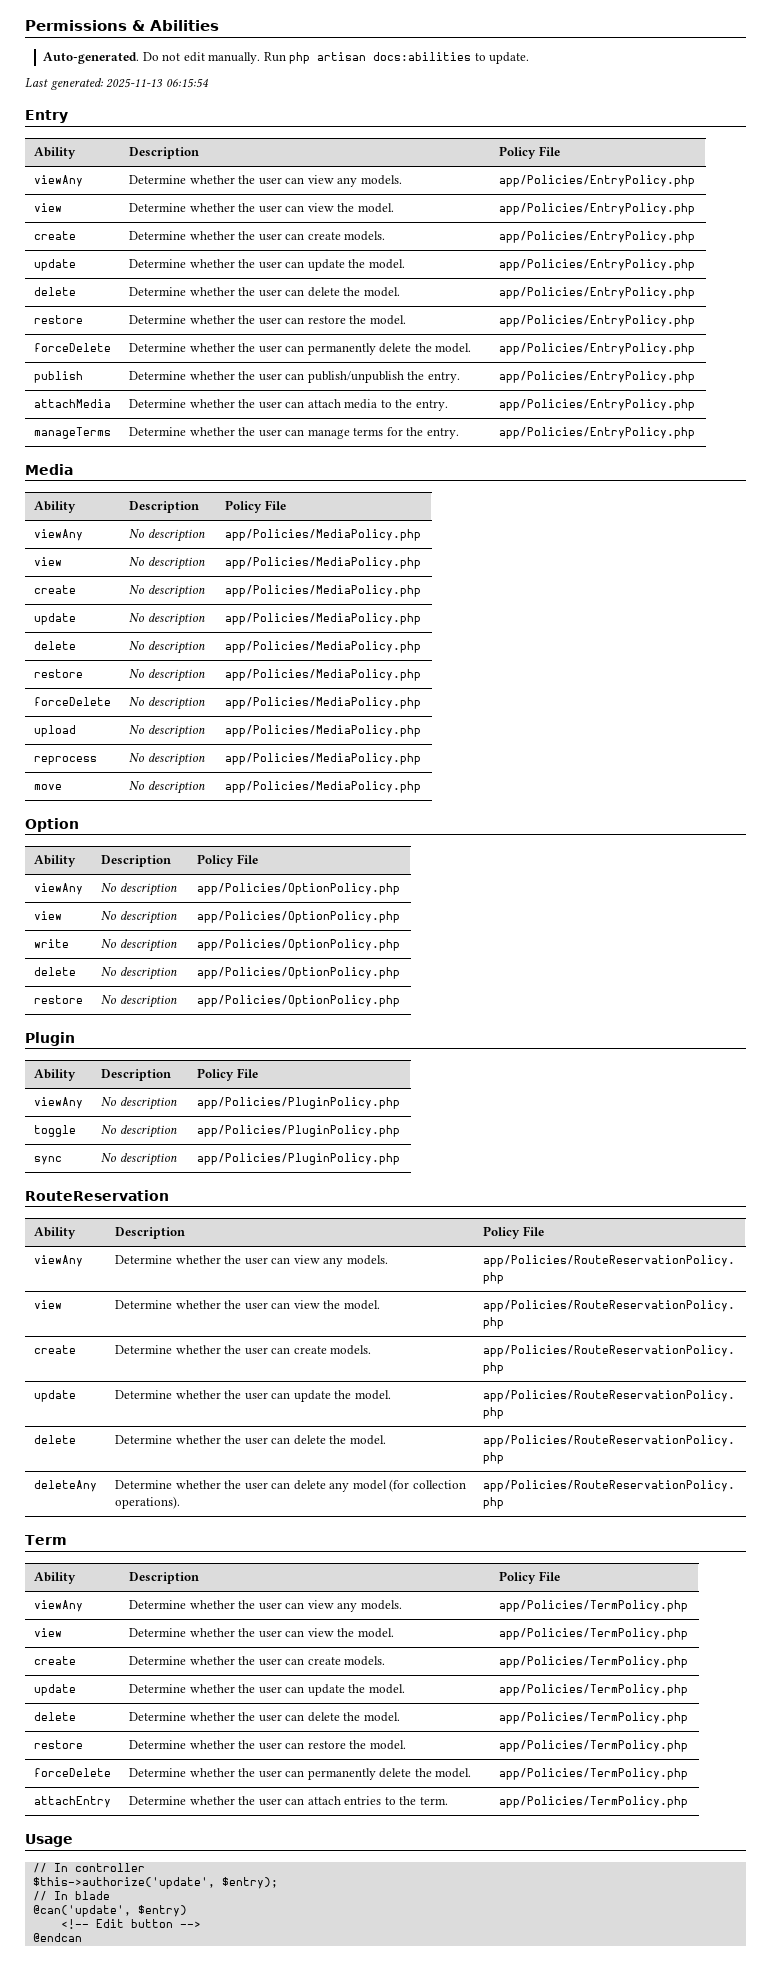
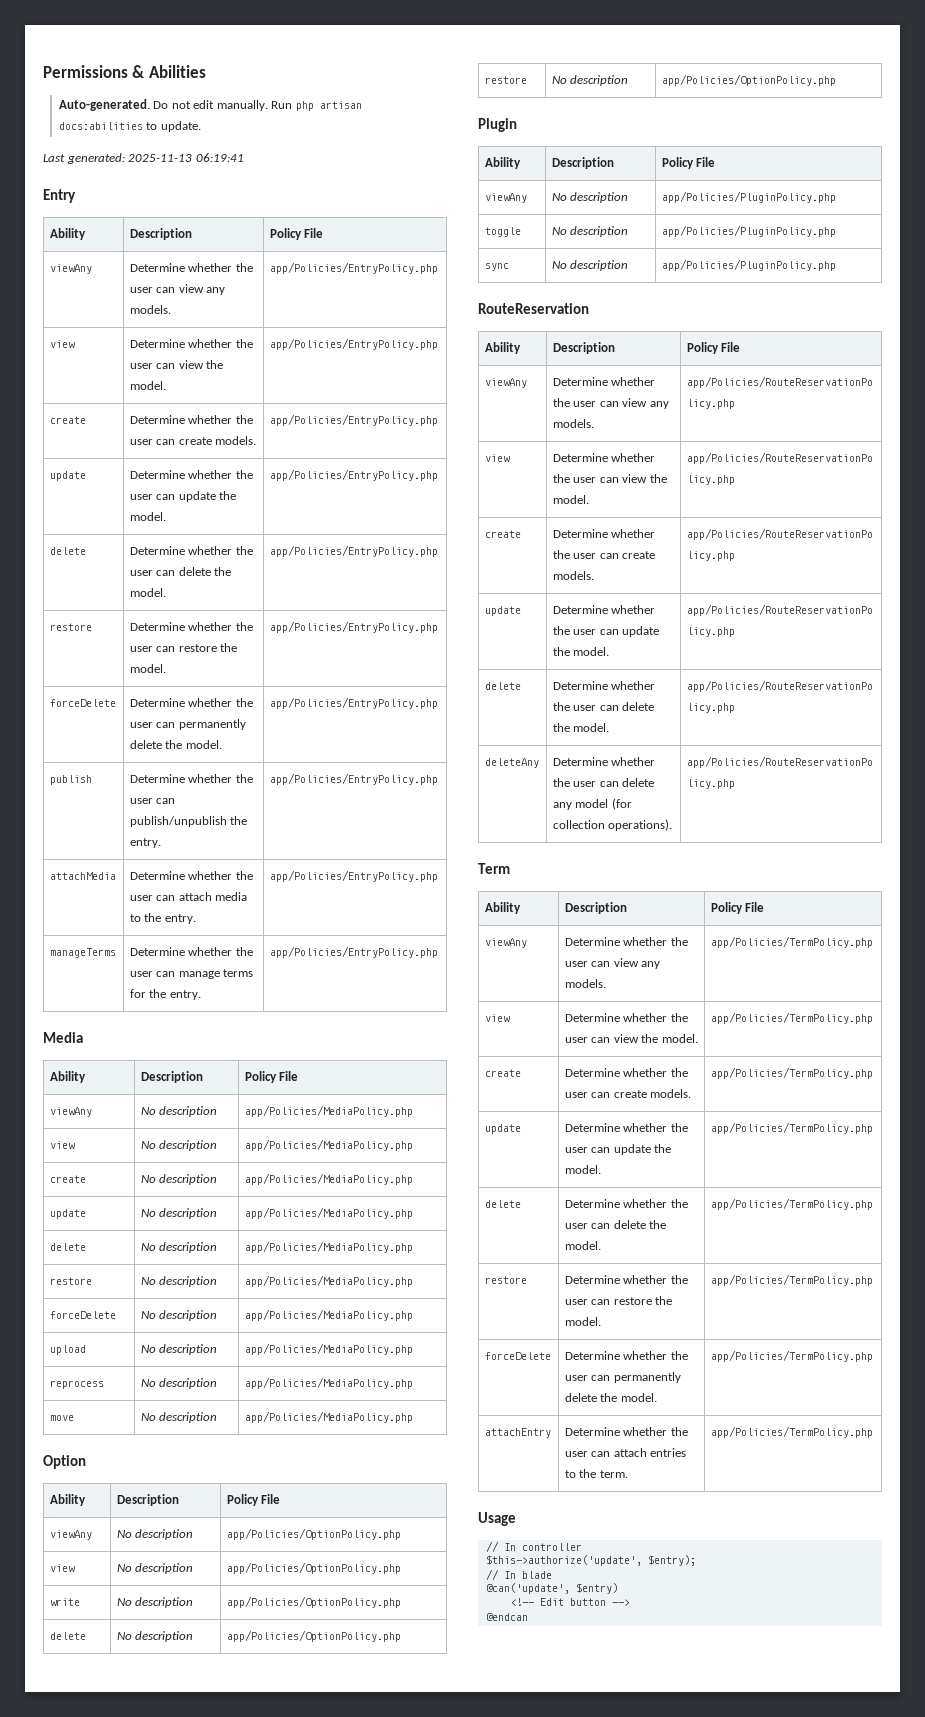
- Last generated: 2025-11-13 06:15:54
+ Last generated: 2025-11-13 06:19:41

